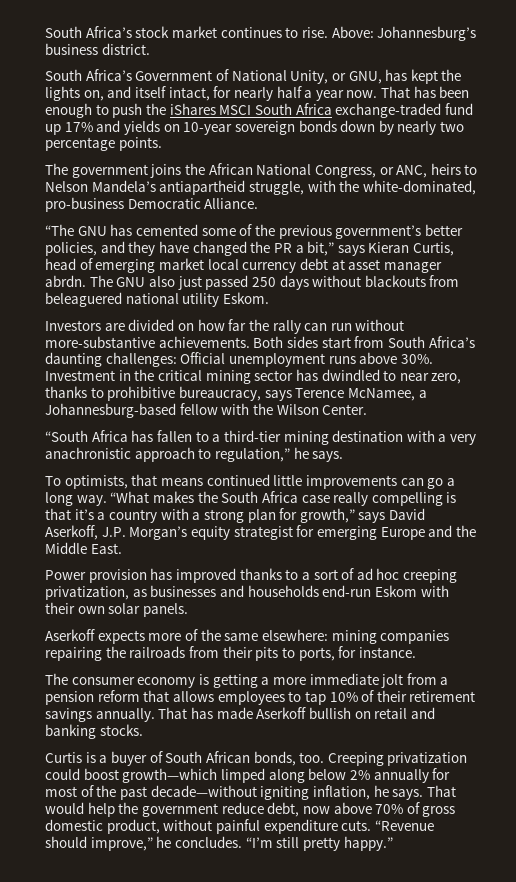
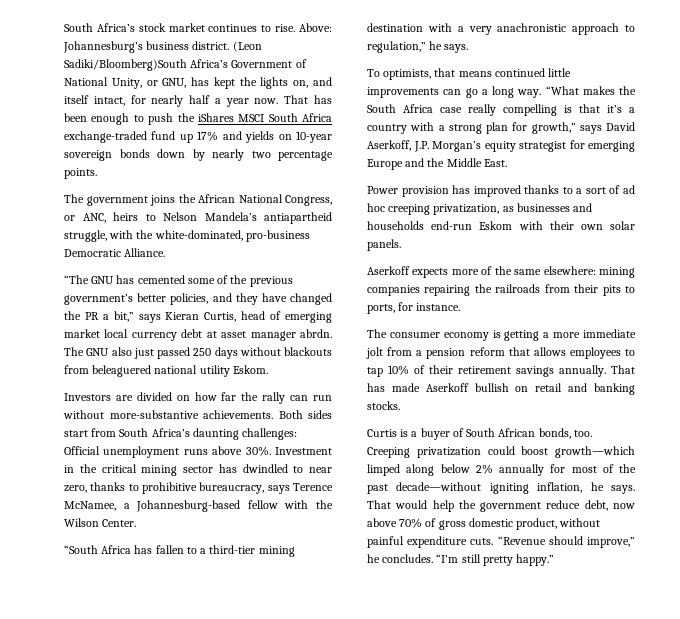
- Above: Johannesburg’s business district.
- South Africa’s Government of National Unity, or GNU, has kept the lights on, and itself intact, for nearly half a year now.
+ Above: Johannesburg’s business district. (Leon Sadiki/Bloomberg)South Africa’s Government of National Unity, or GNU, has kept the lights on, and itself intact, for nearly half a year now.

